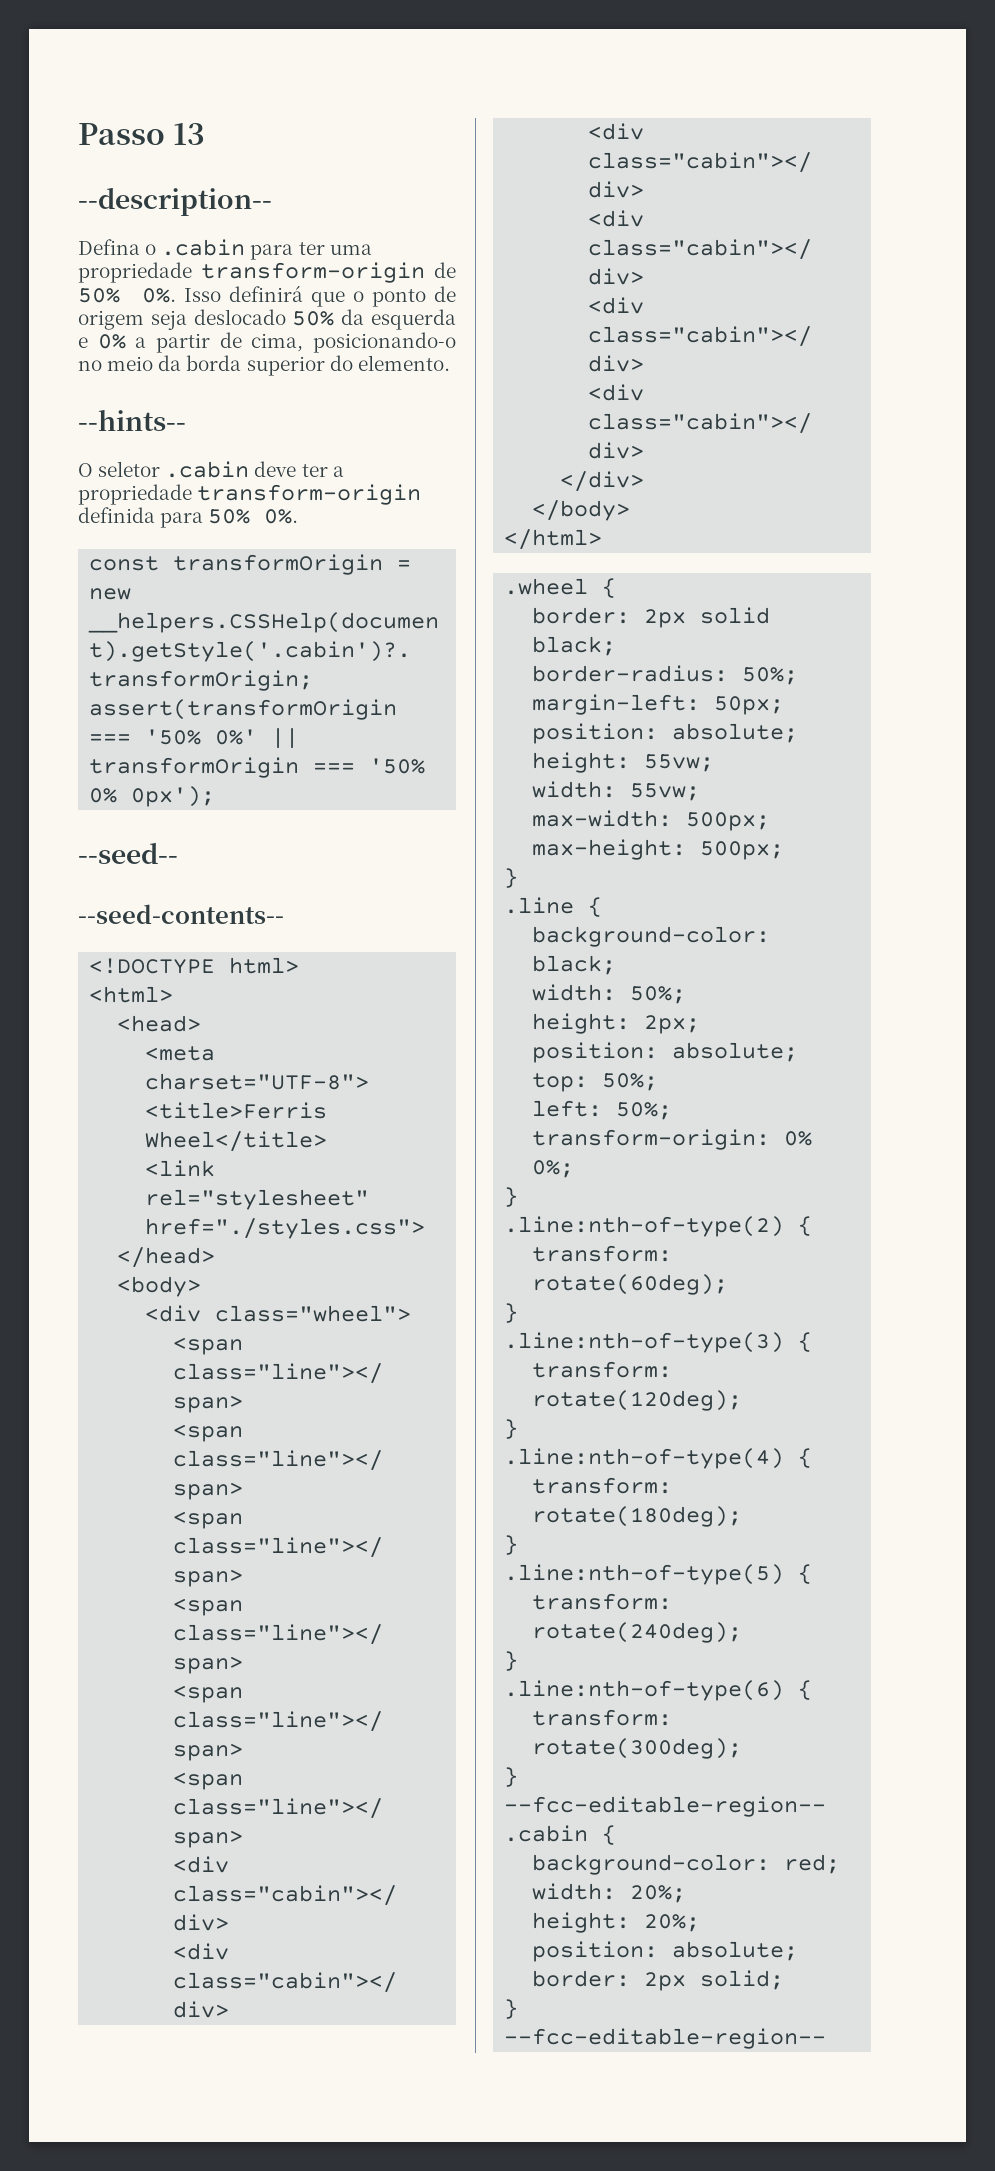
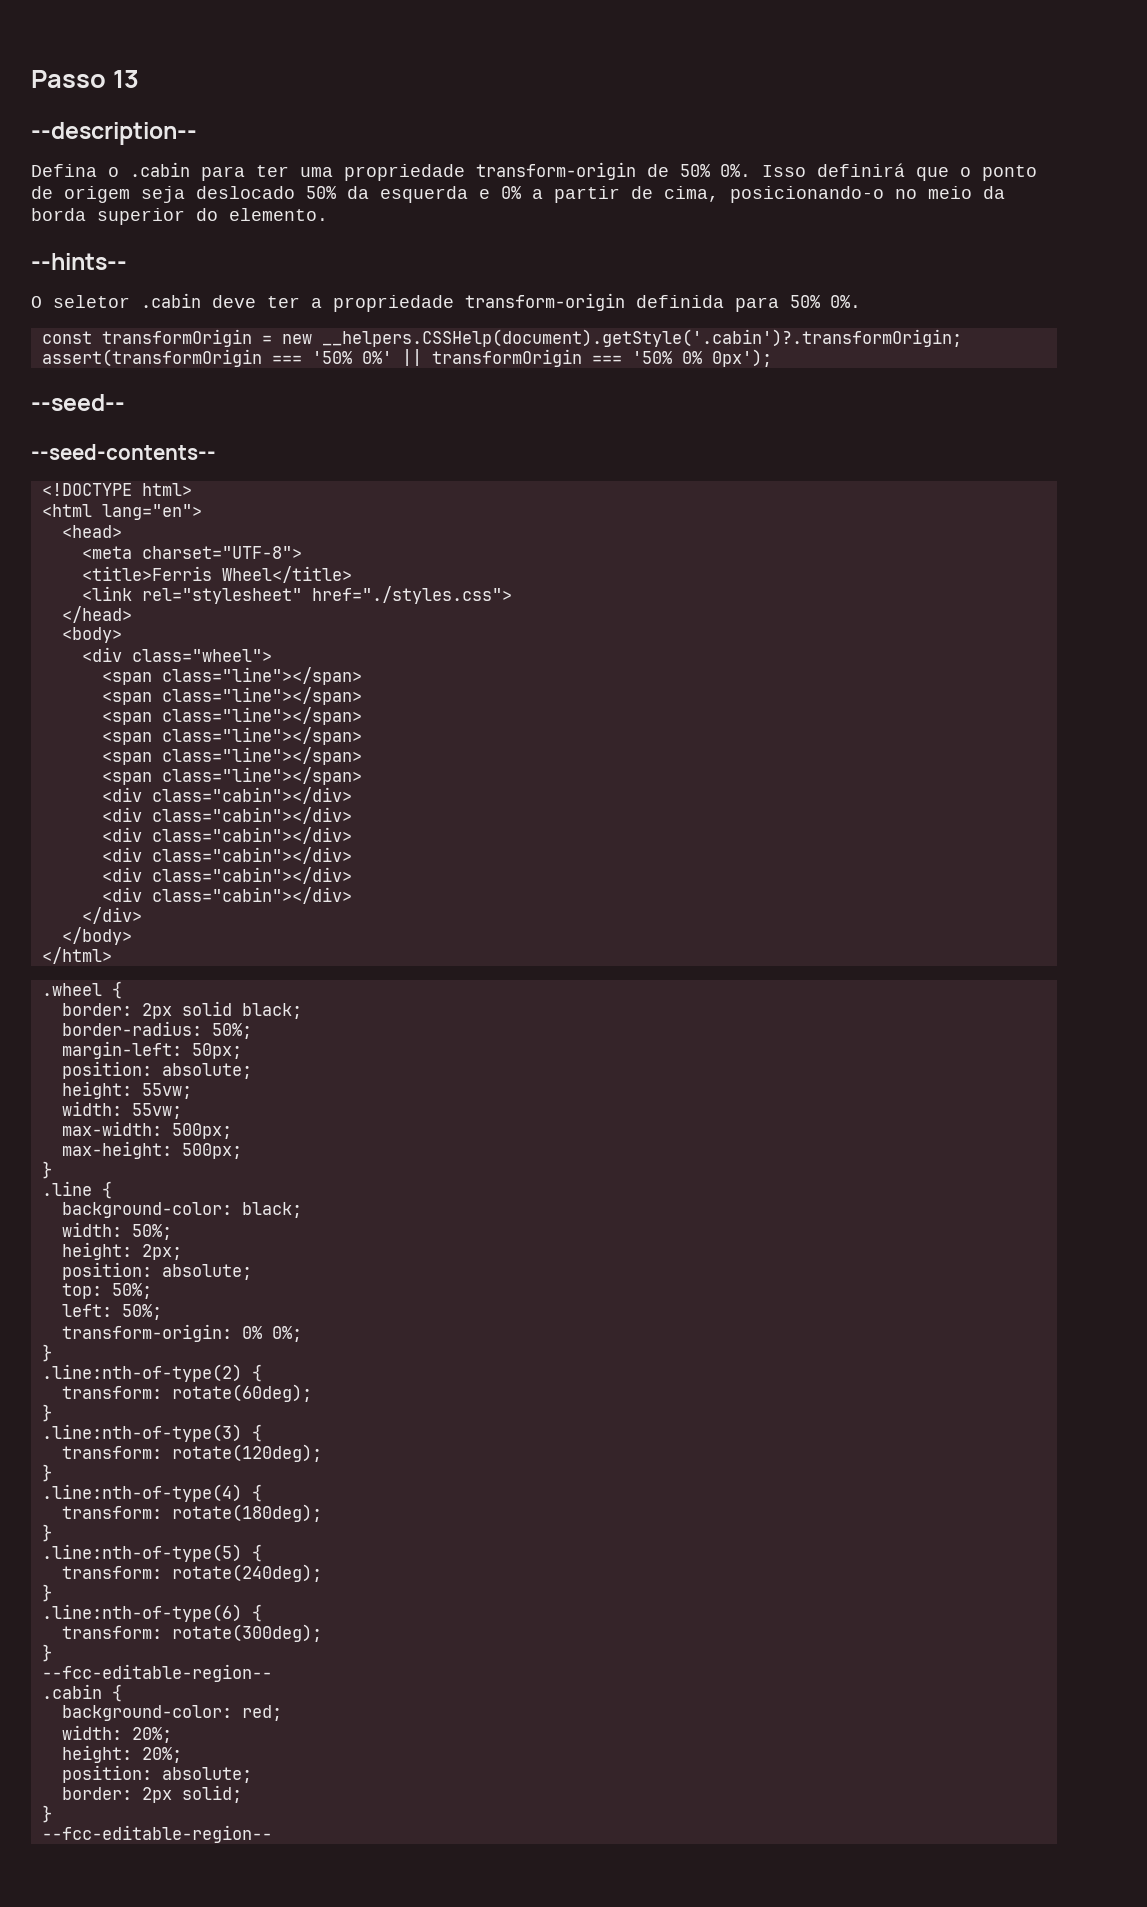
- <html>
+ <html lang="en">

